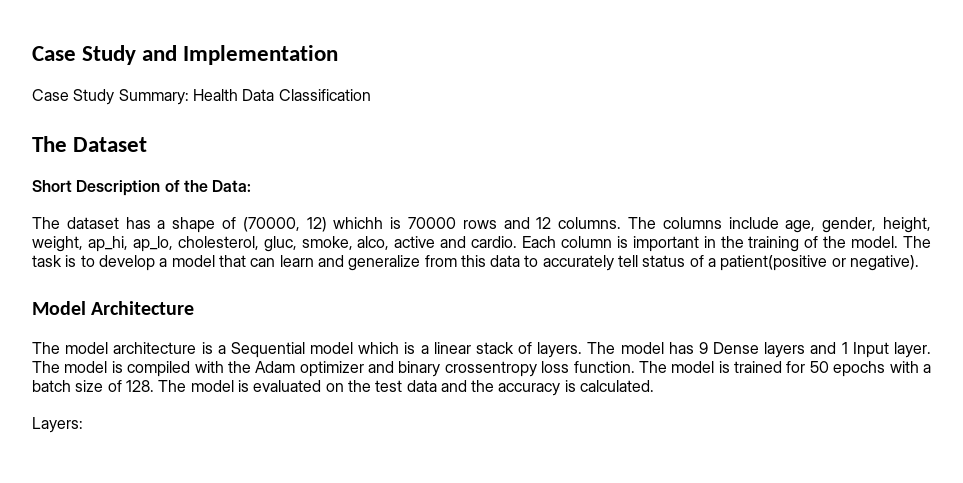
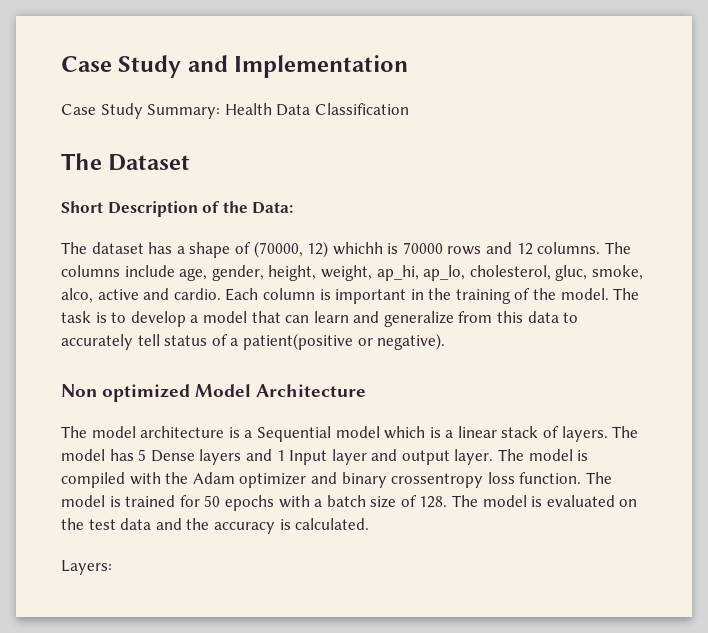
- Model Architecture
+ Non optimized Model Architecture
- The model has 9 Dense layers and 1 Input layer.
+ The model has 5 Dense layers and 1 Input layer and output layer.

